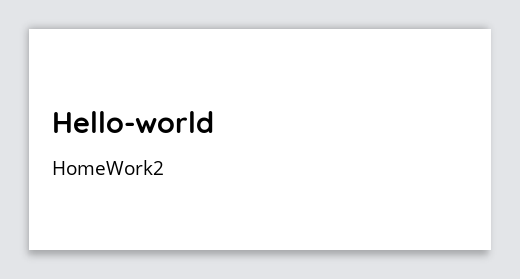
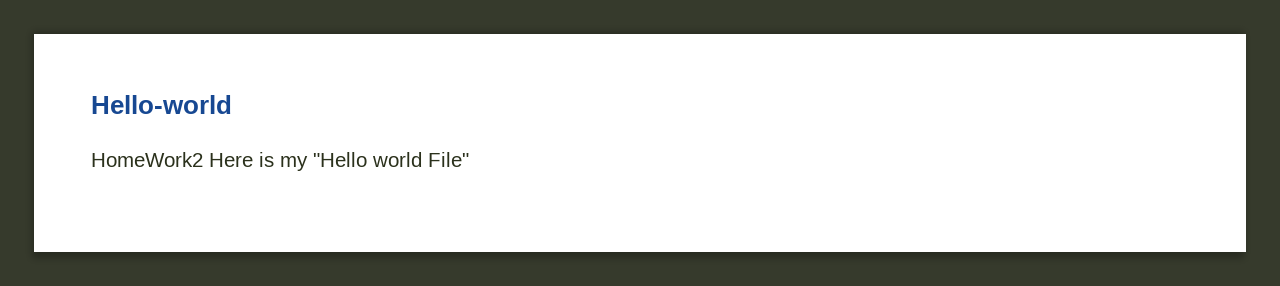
- HomeWork2
+ HomeWork2 Here is my "Hello world File"

